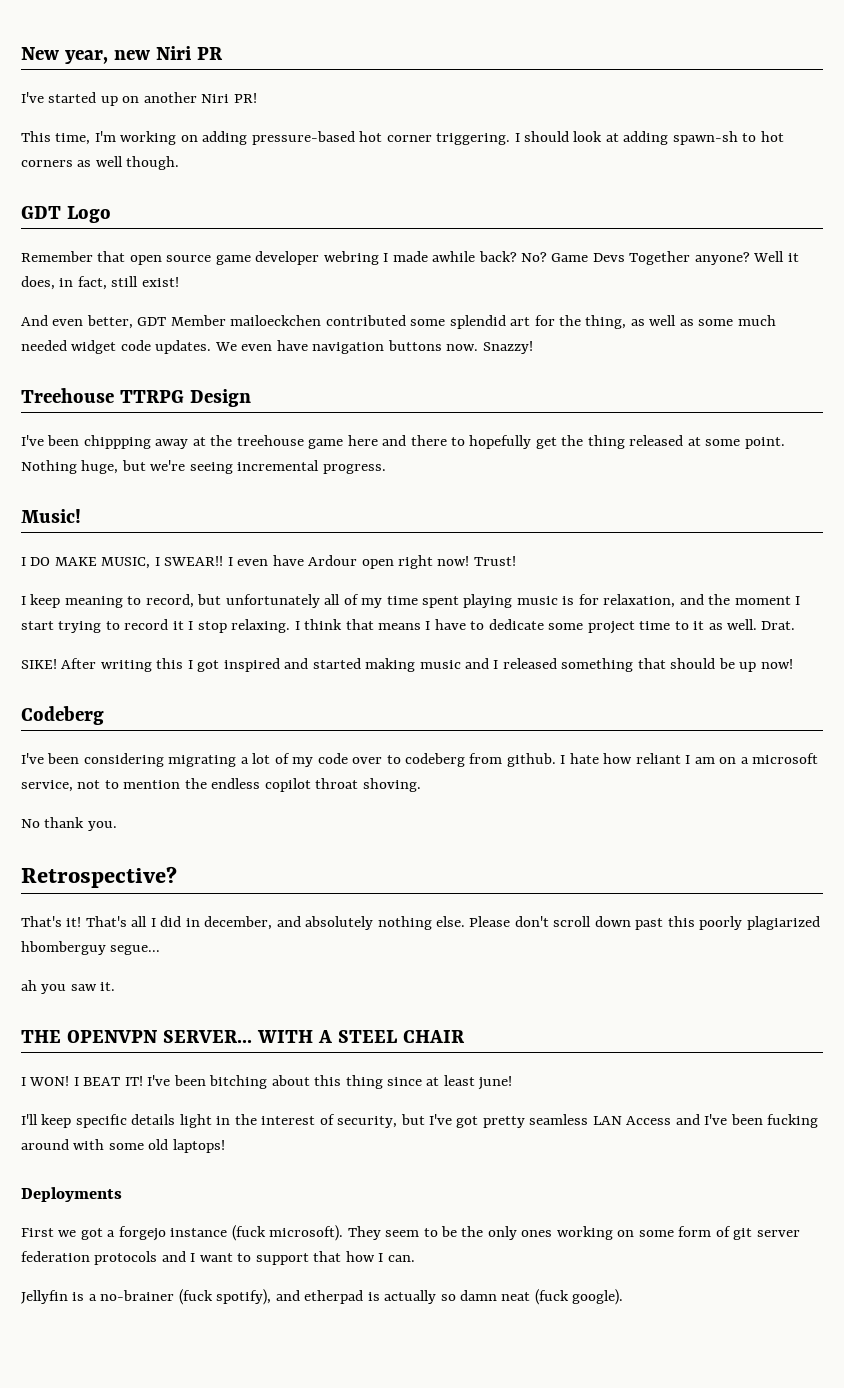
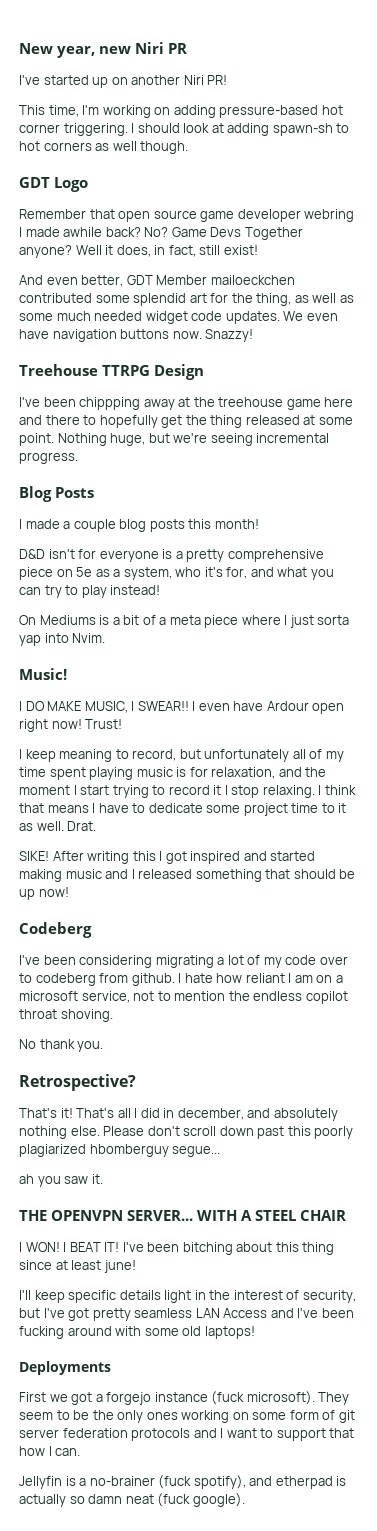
+ Blog Posts
+ I made a couple blog posts this month!
+ D&D isn't for everyone is a pretty comprehensive piece on 5e as a system, who it's for, and what you can try to play instead!
+ On Mediums is a bit of a meta piece where I just sorta yap into Nvim.

